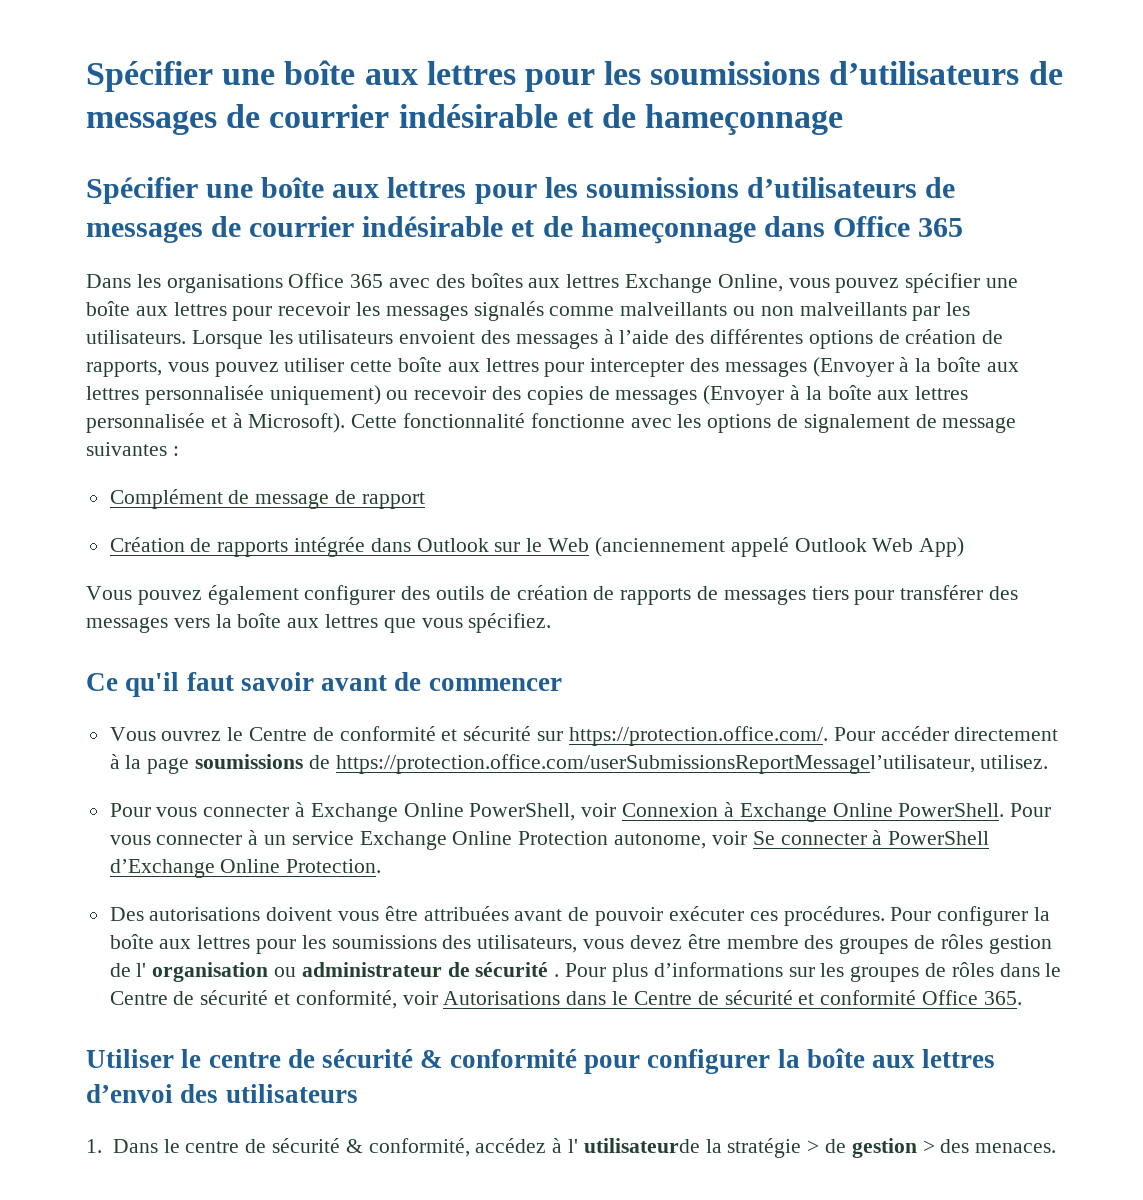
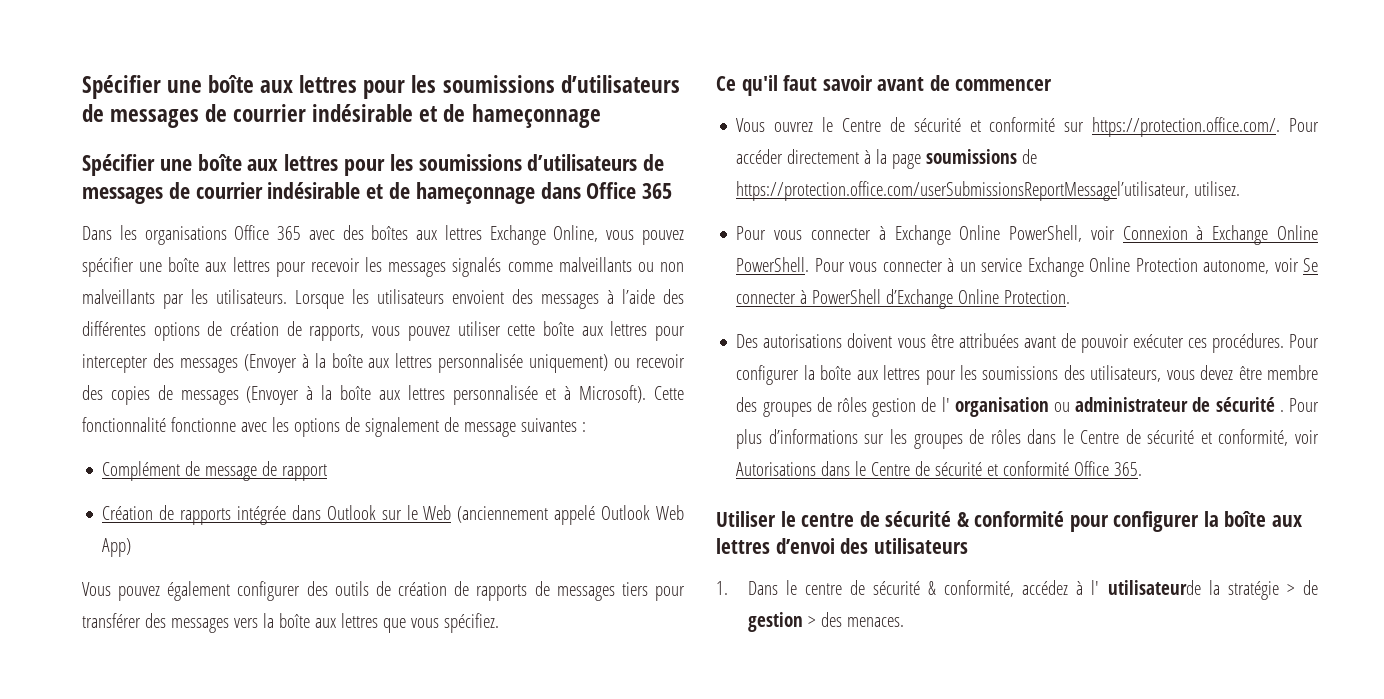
- Vous ouvrez le Centre de conformité et sécurité sur https://protection.office.com/. Pour accéder directement à la page soumissions de https://protection.office.com/userSubmissionsReportMessagel’utilisateur, utilisez.
+ Vous ouvrez le Centre de sécurité et conformité sur https://protection.office.com/. Pour accéder directement à la page soumissions de https://protection.office.com/userSubmissionsReportMessagel’utilisateur, utilisez.

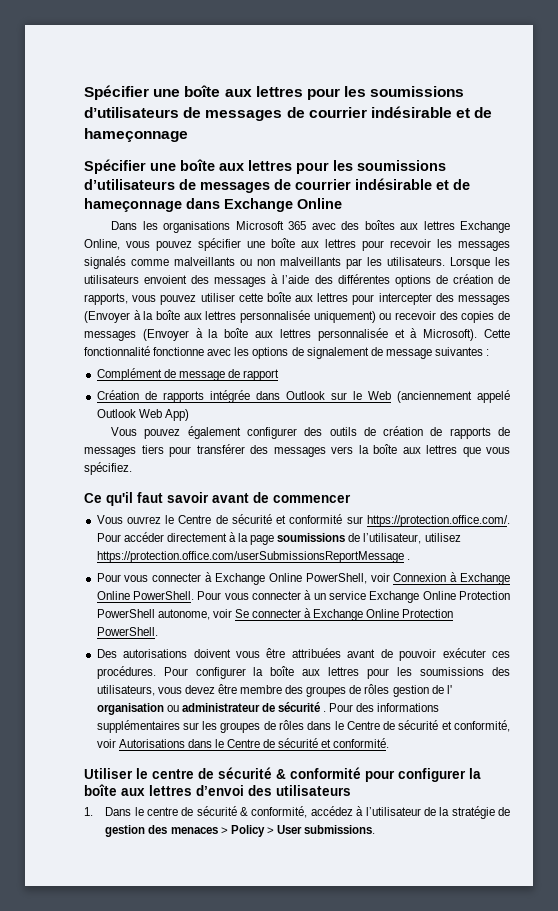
- Spécifier une boîte aux lettres pour les soumissions d’utilisateurs de messages de courrier indésirable et de hameçonnage dans Office 365
+ Spécifier une boîte aux lettres pour les soumissions d’utilisateurs de messages de courrier indésirable et de hameçonnage dans Exchange Online
- Dans les organisations Office 365 avec des boîtes aux lettres Exchange Online, vous pouvez spécifier une boîte aux lettres pour recevoir les messages signalés comme malveillants ou non malveillants par les utilisateurs.
+ Dans les organisations Microsoft 365 avec des boîtes aux lettres Exchange Online, vous pouvez spécifier une boîte aux lettres pour recevoir les messages signalés comme malveillants ou non malveillants par les utilisateurs.
- Vous ouvrez le Centre de sécurité et conformité sur https://protection.office.com/. Pour accéder directement à la page soumissions de https://protection.office.com/userSubmissionsReportMessagel’utilisateur, utilisez.
+ Vous ouvrez le Centre de sécurité et conformité sur https://protection.office.com/. Pour accéder directement à la page soumissions de l’utilisateur, utilisez https://protection.office.com/userSubmissionsReportMessage .
- Pour vous connecter à un service Exchange Online Protection autonome, voir Se connecter à PowerShell d’Exchange Online Protection.
+ Pour vous connecter à un service Exchange Online Protection PowerShell autonome, voir Se connecter à Exchange Online Protection PowerShell.
- Pour plus d’informations sur les groupes de rôles dans le Centre de sécurité et conformité, voir Autorisations dans le Centre de sécurité et conformité Office 365.
+ Pour des informations supplémentaires sur les groupes de rôles dans le Centre de sécurité et conformité, voir Autorisations dans le Centre de sécurité et conformité.
- 1. Dans le centre de sécurité & conformité, accédez à l' utilisateurde la stratégie > de gestion > des menaces.
+ 1. Dans le centre de sécurité & conformité, accédez à l’utilisateur de la stratégie de gestion des menaces > Policy > User submissions.

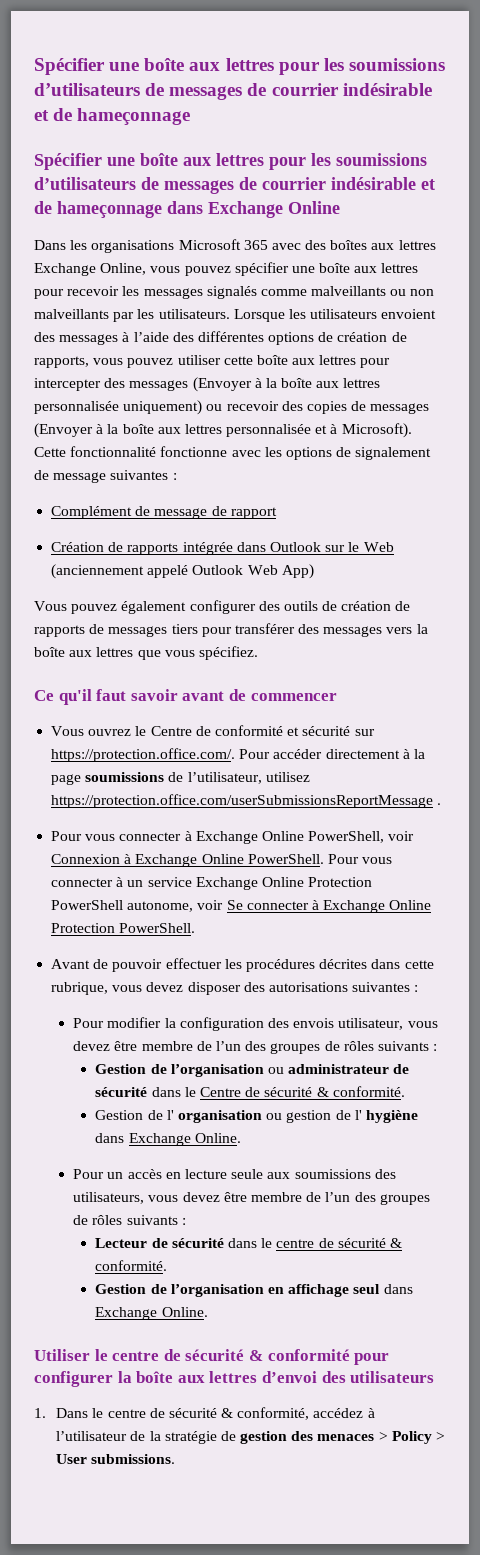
- Vous ouvrez le Centre de sécurité et conformité sur https://protection.office.com/. Pour accéder directement à la page soumissions de l’utilisateur, utilisez https://protection.office.com/userSubmissionsReportMessage .
+ Vous ouvrez le Centre de conformité et sécurité sur https://protection.office.com/. Pour accéder directement à la page soumissions de l’utilisateur, utilisez https://protection.office.com/userSubmissionsReportMessage .
- Des autorisations doivent vous être attribuées avant de pouvoir exécuter ces procédures. Pour configurer la boîte aux lettres pour les soumissions des utilisateurs, vous devez être membre des groupes de rôles gestion de l' organisation ou administrateur de sécurité . Pour des informations supplémentaires sur les groupes de rôles dans le Centre de sécurité et conformité, voir Autorisations dans le Centre de sécurité et conformité.
+ Avant de pouvoir effectuer les procédures décrites dans cette rubrique, vous devez disposer des autorisations suivantes :
+ Pour modifier la configuration des envois utilisateur, vous devez être membre de l’un des groupes de rôles suivants :
+ Gestion de l’organisation ou administrateur de sécurité dans le Centre de sécurité & conformité.
+ Gestion de l' organisation ou gestion de l' hygiène dans Exchange Online.
+ Pour un accès en lecture seule aux soumissions des utilisateurs, vous devez être membre de l’un des groupes de rôles suivants :
+ Lecteur de sécurité dans le centre de sécurité & conformité.
+ Gestion de l’organisation en affichage seul dans Exchange Online.

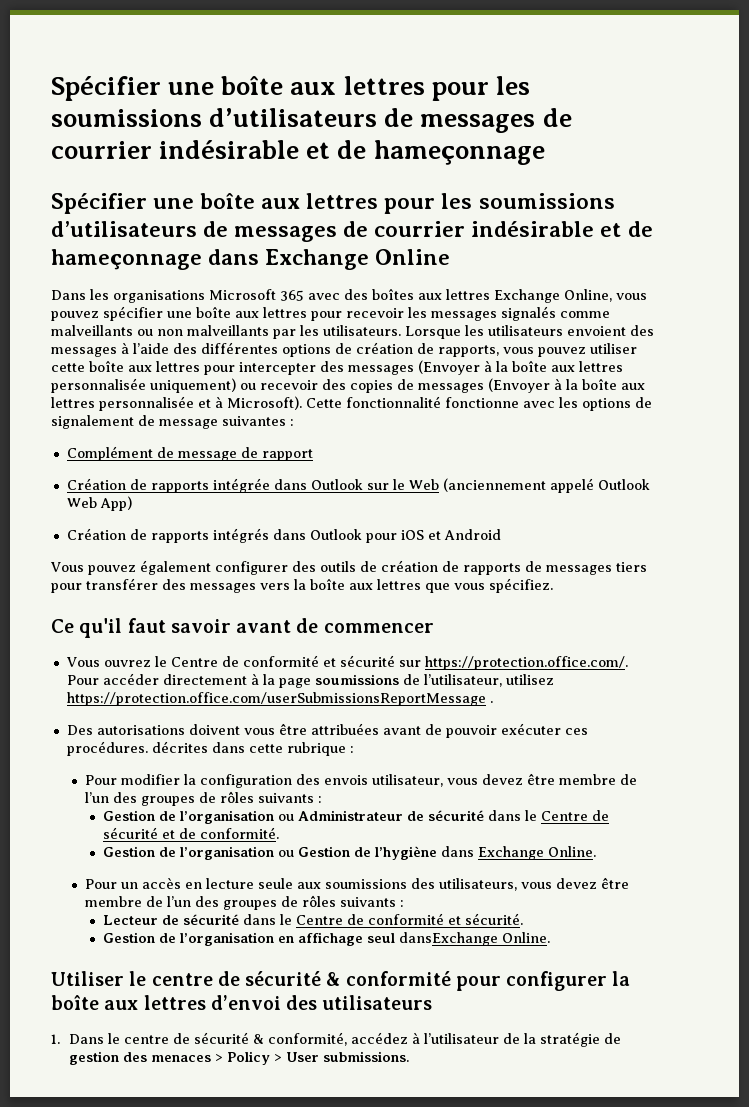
+ Création de rapports intégrés dans Outlook pour iOS et Android
- Pour vous connecter à Exchange Online PowerShell, voir Connexion à Exchange Online PowerShell. Pour vous connecter à un service Exchange Online Protection PowerShell autonome, voir Se connecter à Exchange Online Protection PowerShell.
- Avant de pouvoir effectuer les procédures décrites dans cette rubrique, vous devez disposer des autorisations suivantes :
+ Des autorisations doivent vous être attribuées avant de pouvoir exécuter ces procédures. décrites dans cette rubrique :
- Gestion de l’organisation ou administrateur de sécurité dans le Centre de sécurité & conformité.
- Gestion de l' organisation ou gestion de l' hygiène dans Exchange Online.
+ Gestion de l’organisation ou Administrateur de sécurité dans le Centre de sécurité et de conformité.
+ Gestion de l’organisation ou Gestion de l’hygiène dans Exchange Online.
- Lecteur de sécurité dans le centre de sécurité & conformité.
+ Lecteur de sécurité dans le Centre de conformité et sécurité.
- Gestion de l’organisation en affichage seul dans Exchange Online.
+ Gestion de l’organisation en affichage seul dansExchange Online.

